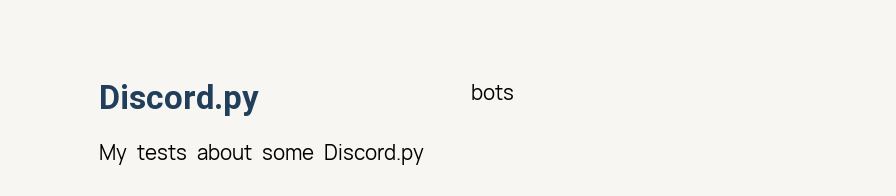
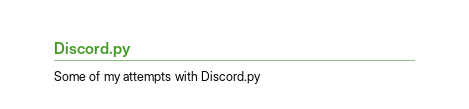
- My tests about some Discord.py bots
+ Some of my attempts with Discord.py

